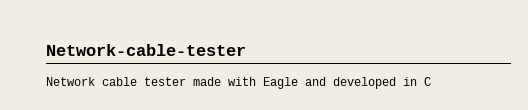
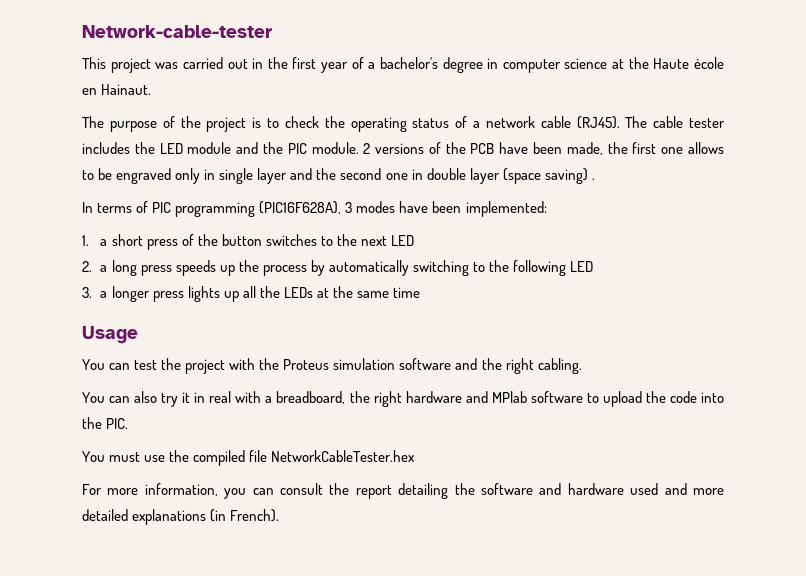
- Network cable tester made with Eagle and developed in C
+ This project was carried out in the first year of a bachelor's degree in computer science at the Haute école en Hainaut.
+ The purpose of the project is to check the operating status of a network cable (RJ45). The cable tester includes the LED module and the PIC module. 2 versions of the PCB have been made, the first one allows to be engraved only in single layer and the second one in double layer (space saving) .
+ In terms of PIC programming (PIC16F628A), 3 modes have been implemented:
+ 1. a short press of the button switches to the next LED
+ 2. a long press speeds up the process by automatically switching to the following LED
+ 3. a longer press lights up all the LEDs at the same time
+ Usage
+ You can test the project with the Proteus simulation software and the right cabling.
+ You can also try it in real with a breadboard, the right hardware and MPlab software to upload the code into the PIC.
+ You must use the compiled file NetworkCableTester.hex
+ For more information, you can consult the report detailing the software and hardware used and more detailed explanations (in French).

